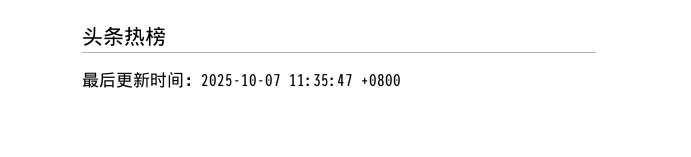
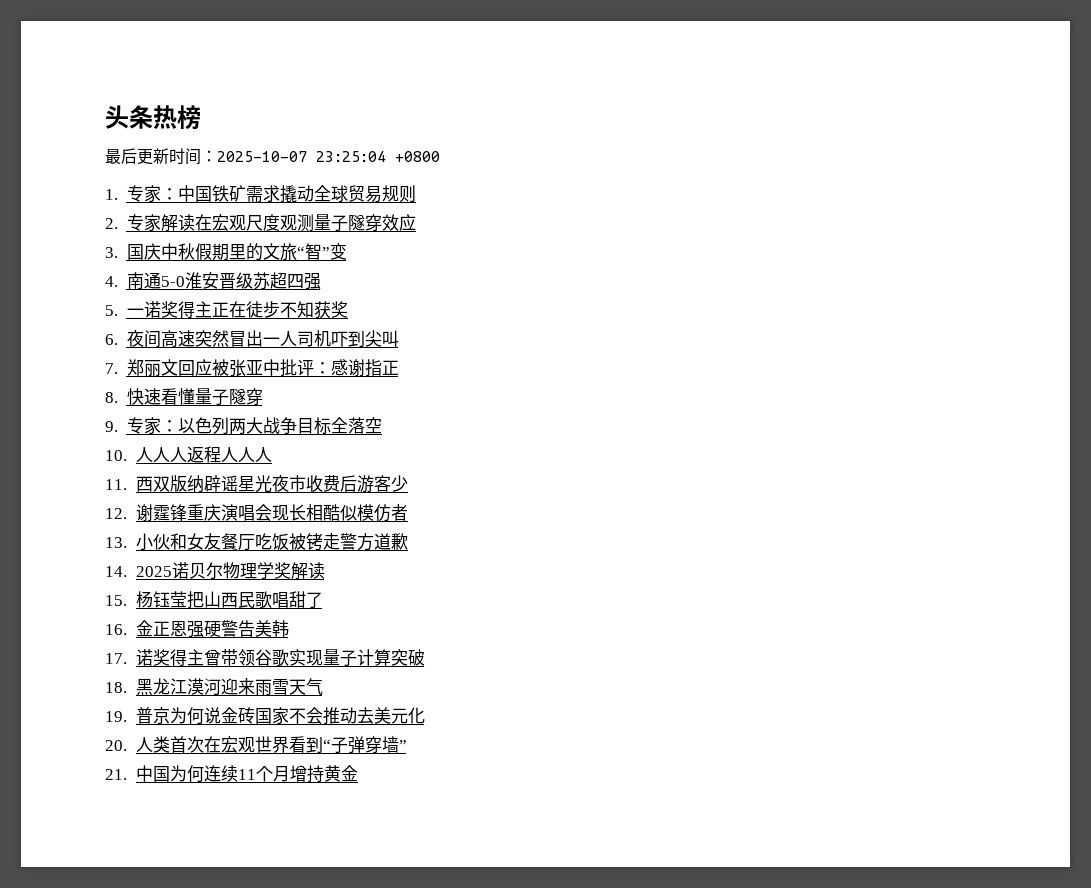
- 最后更新时间：2025-10-07 11:35:47 +0800
+ 最后更新时间：2025-10-07 23:25:04 +0800
+ 1.专家：中国铁矿需求撬动全球贸易规则
+ 2.专家解读在宏观尺度观测量子隧穿效应
+ 3.国庆中秋假期里的文旅“智”变
+ 4.南通5-0淮安晋级苏超四强
+ 5.一诺奖得主正在徒步不知获奖
+ 6.夜间高速突然冒出一人司机吓到尖叫
+ 7.郑丽文回应被张亚中批评：感谢指正
+ 8.快速看懂量子隧穿
+ 9.专家：以色列两大战争目标全落空
+ 10.人人人返程人人人
+ 11.西双版纳辟谣星光夜市收费后游客少
+ 12.谢霆锋重庆演唱会现长相酷似模仿者
+ 13.小伙和女友餐厅吃饭被铐走警方道歉
+ 14. 2025诺贝尔物理学奖解读
+ 15.杨钰莹把山西民歌唱甜了
+ 16.金正恩强硬警告美韩
+ 17.诺奖得主曾带领谷歌实现量子计算突破
+ 18.黑龙江漠河迎来雨雪天气
+ 19.普京为何说金砖国家不会推动去美元化
+ 20.人类首次在宏观世界看到“子弹穿墙”
+ 21.中国为何连续11个月增持黄金

